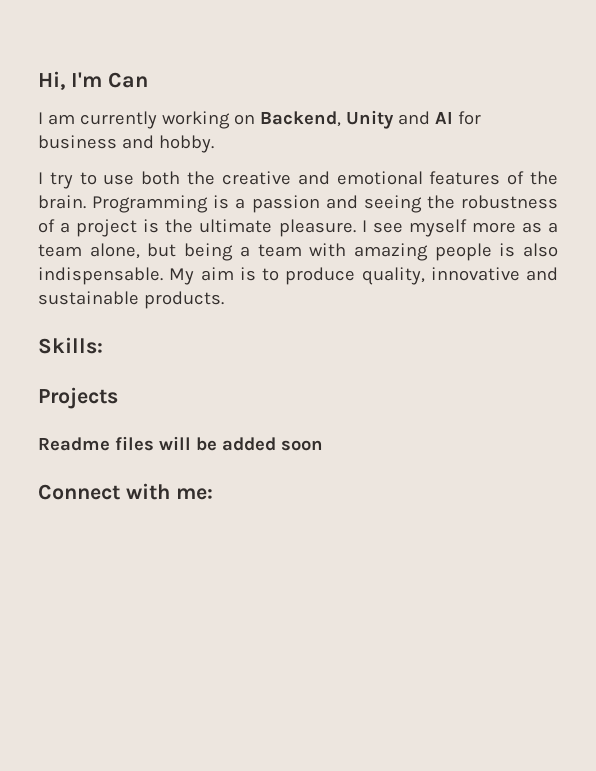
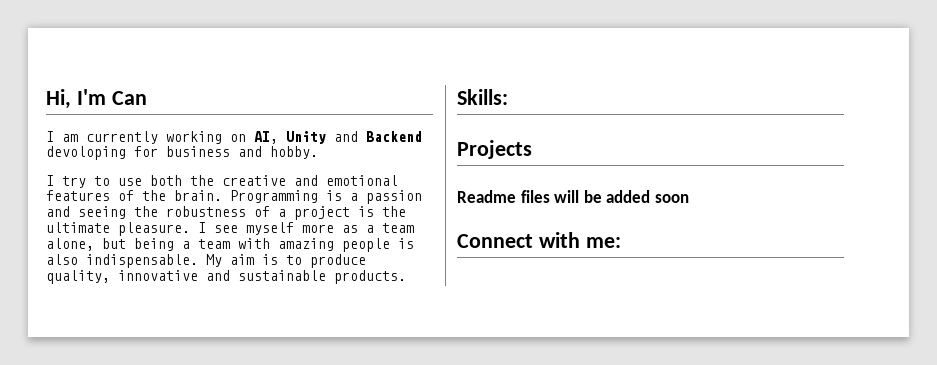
- I am currently working on Backend, Unity and AI for business and hobby.
+ I am currently working on AI, Unity and Backend devoloping for business and hobby.

